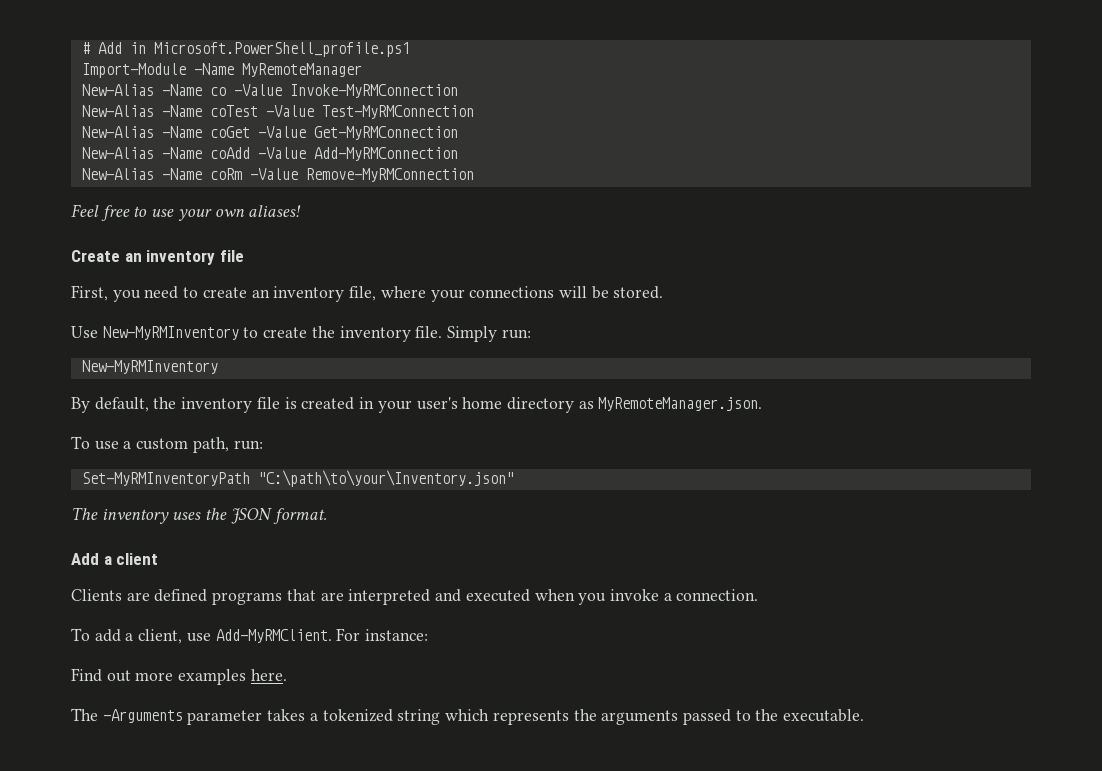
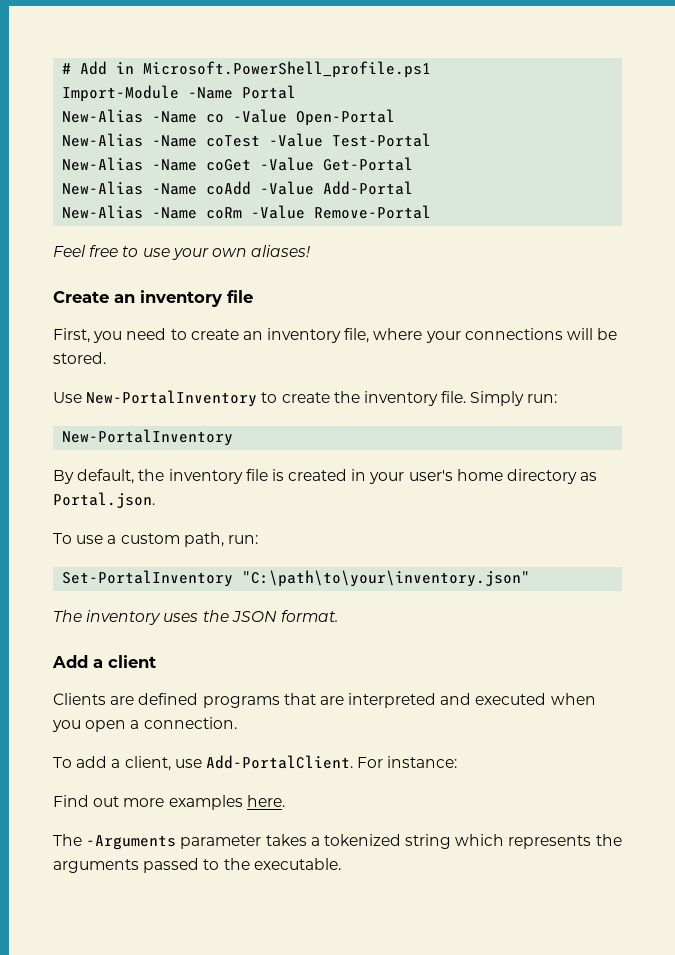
- Import-Module -Name MyRemoteManager
+ Import-Module -Name Portal
- New-Alias -Name co -Value Invoke-MyRMConnection
+ New-Alias -Name co -Value Open-Portal
- New-Alias -Name coTest -Value Test-MyRMConnection
+ New-Alias -Name coTest -Value Test-Portal
- New-Alias -Name coGet -Value Get-MyRMConnection
+ New-Alias -Name coGet -Value Get-Portal
- New-Alias -Name coAdd -Value Add-MyRMConnection
+ New-Alias -Name coAdd -Value Add-Portal
- New-Alias -Name coRm -Value Remove-MyRMConnection
+ New-Alias -Name coRm -Value Remove-Portal
- Use New-MyRMInventory to create the inventory file.
+ Use New-PortalInventory to create the inventory file.
  Simply run:
- New-MyRMInventory
+ New-PortalInventory
- By default, the inventory file is created in your user's home directory as MyRemoteManager.json.
+ By default, the inventory file is created in your user's home directory as Portal.json.
- Set-MyRMInventoryPath "C:\path\to\your\Inventory.json"
+ Set-PortalInventory "C:\path\to\your\inventory.json"
- Clients are defined programs that are interpreted and executed when you invoke a connection.
+ Clients are defined programs that are interpreted and executed when you open a connection.
- To add a client, use Add-MyRMClient.
+ To add a client, use Add-PortalClient.

